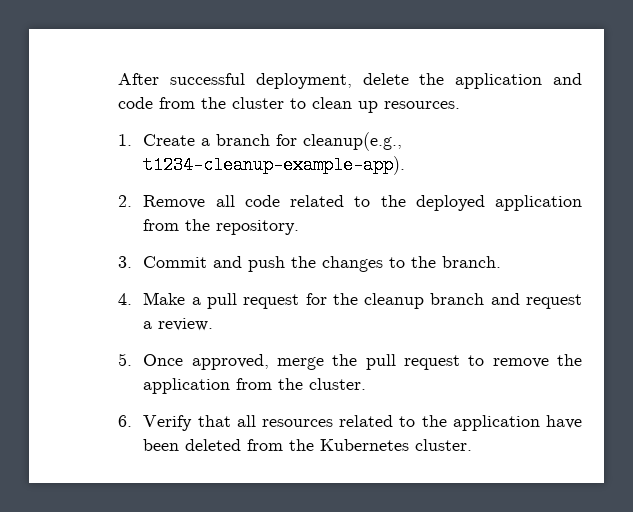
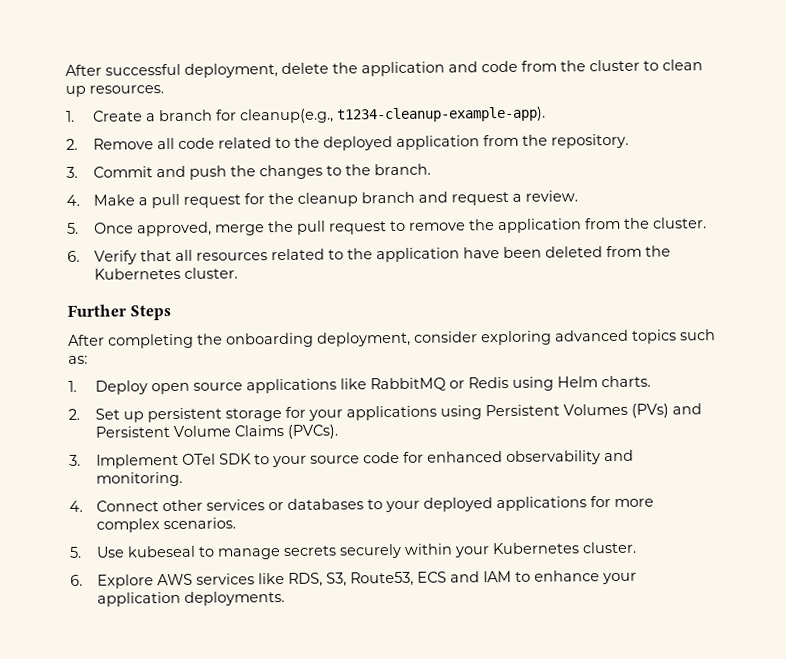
+ Further Steps
+ After completing the onboarding deployment, consider exploring advanced topics such as:
+ 1. Deploy open source applications like RabbitMQ or Redis using Helm charts.
+ 2. Set up persistent storage for your applications using Persistent Volumes (PVs) and Persistent Volume Claims (PVCs).
+ 3. Implement OTel SDK to your source code for enhanced observability and monitoring.
+ 4. Connect other services or databases to your deployed applications for more complex scenarios.
+ 5. Use kubeseal to manage secrets securely within your Kubernetes cluster.
+ 6. Explore AWS services like RDS, S3, Route53, ECS and IAM to enhance your application deployments.

